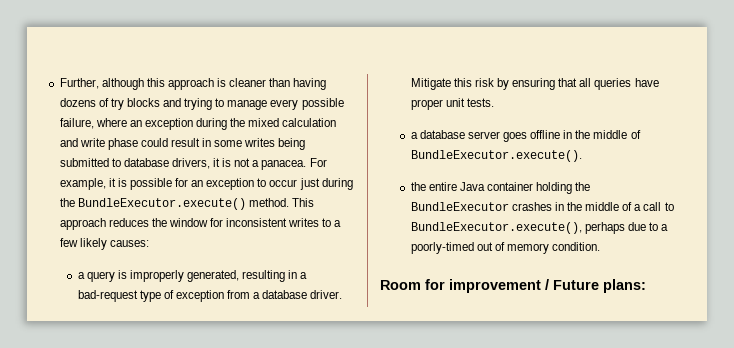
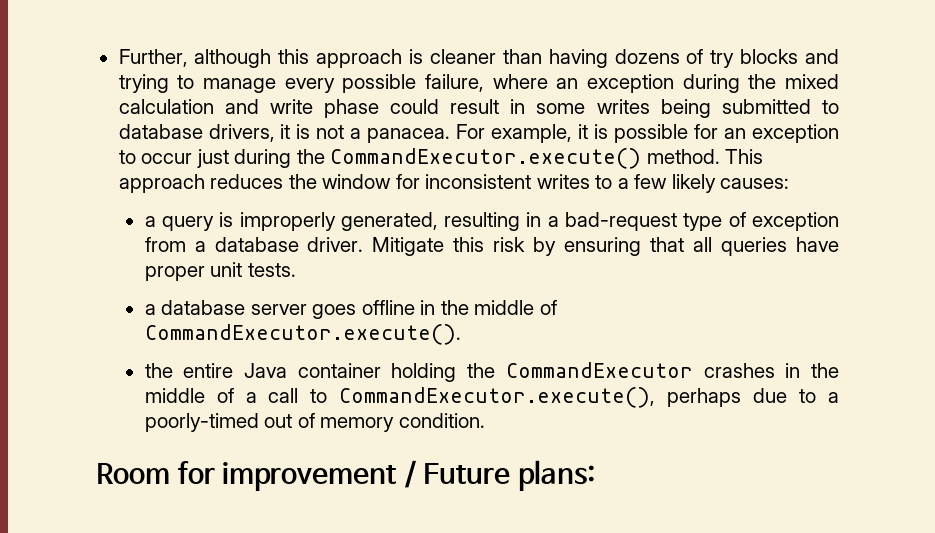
- For example, it is possible for an exception to occur just during the BundleExecutor.execute() method.
+ For example, it is possible for an exception to occur just during the CommandExecutor.execute() method.
- a database server goes offline in the middle of BundleExecutor.execute().
+ a database server goes offline in the middle of CommandExecutor.execute().
- the entire Java container holding the BundleExecutor crashes in the middle of a call to BundleExecutor.execute(), perhaps due to a poorly-timed out of memory condition.
+ the entire Java container holding the CommandExecutor crashes in the middle of a call to CommandExecutor.execute(), perhaps due to a poorly-timed out of memory condition.

